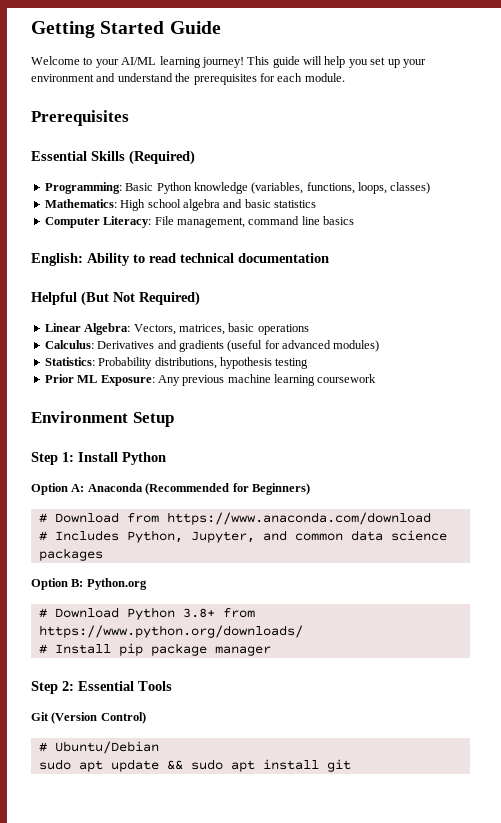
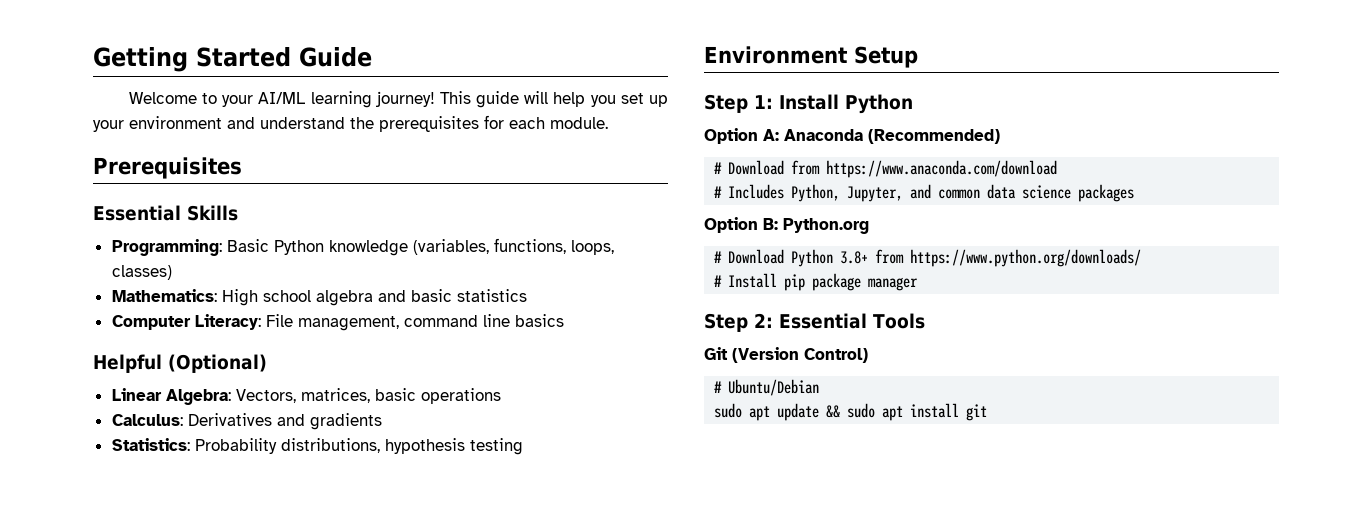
- Essential Skills (Required)
+ Essential Skills
- English: Ability to read technical documentation
- Helpful (But Not Required)
+ Helpful (Optional)
- Calculus: Derivatives and gradients (useful for advanced modules)
+ Calculus: Derivatives and gradients
- Prior ML Exposure: Any previous machine learning coursework
- Option A: Anaconda (Recommended for Beginners)
+ Option A: Anaconda (Recommended)

